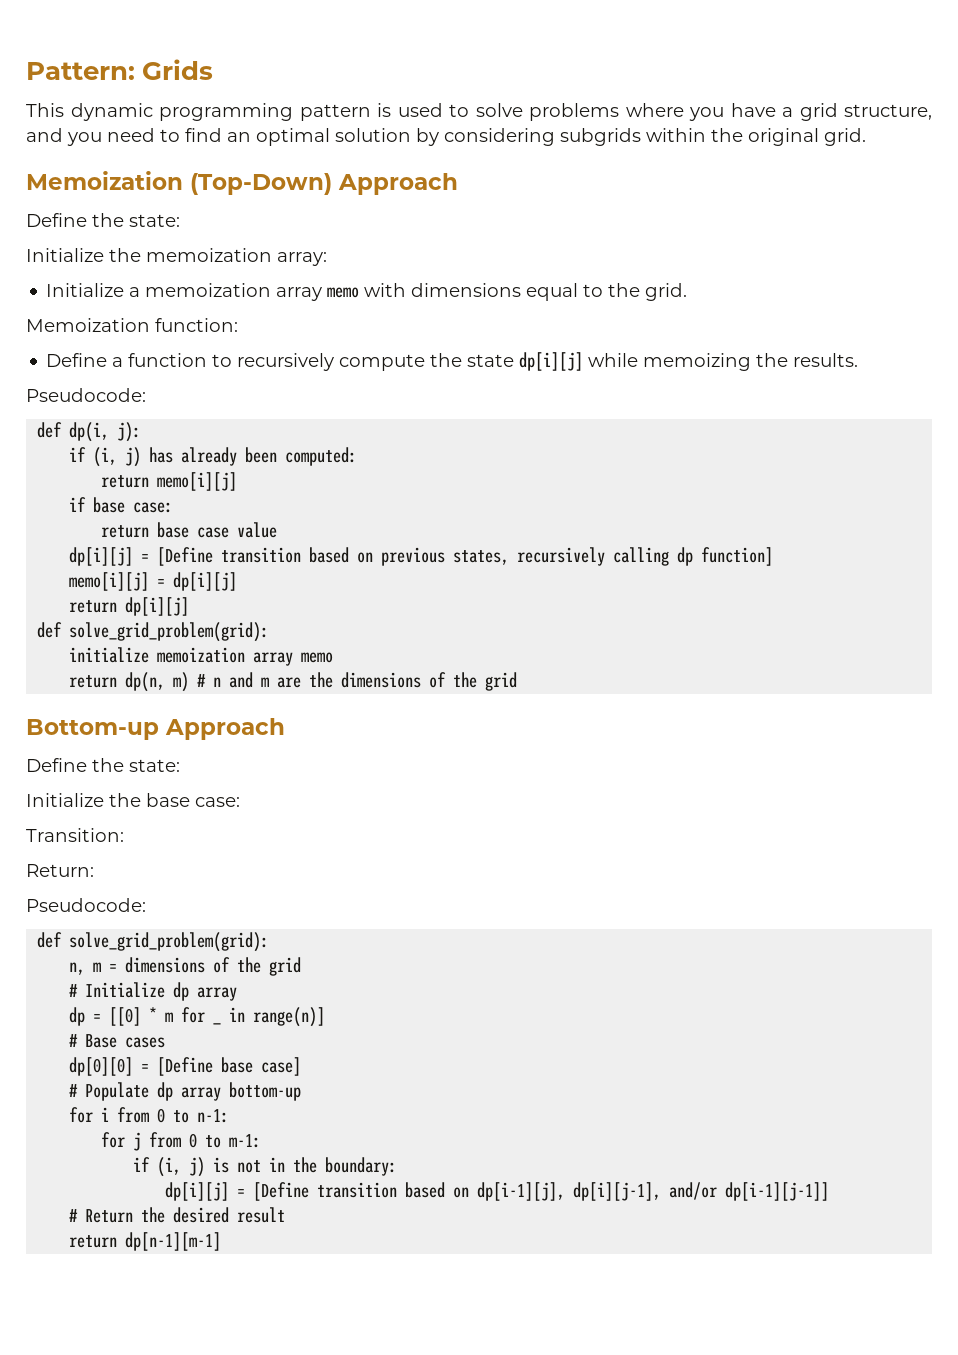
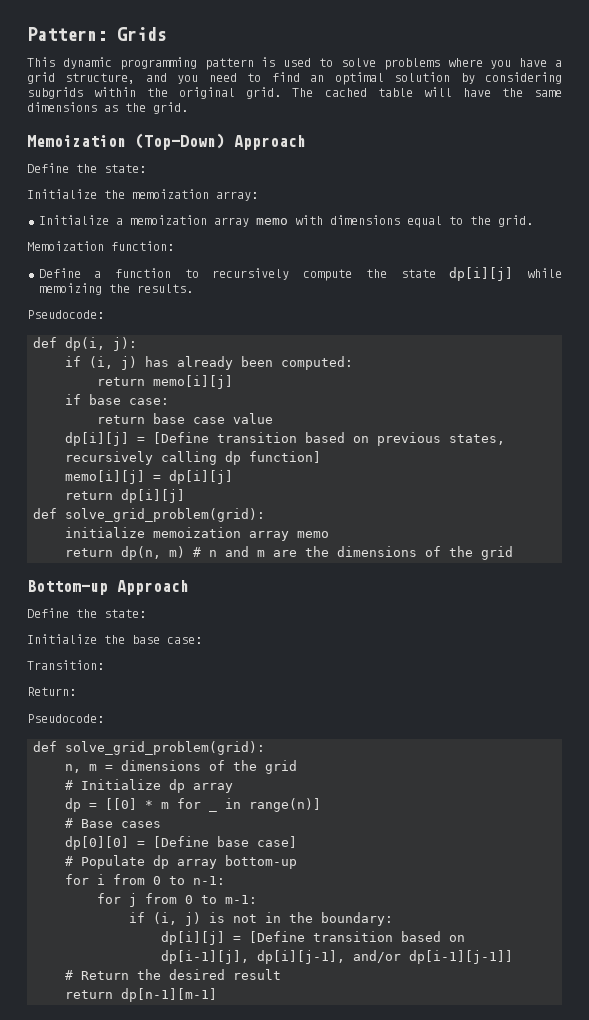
+ The cached table will have the same dimensions as the grid.

